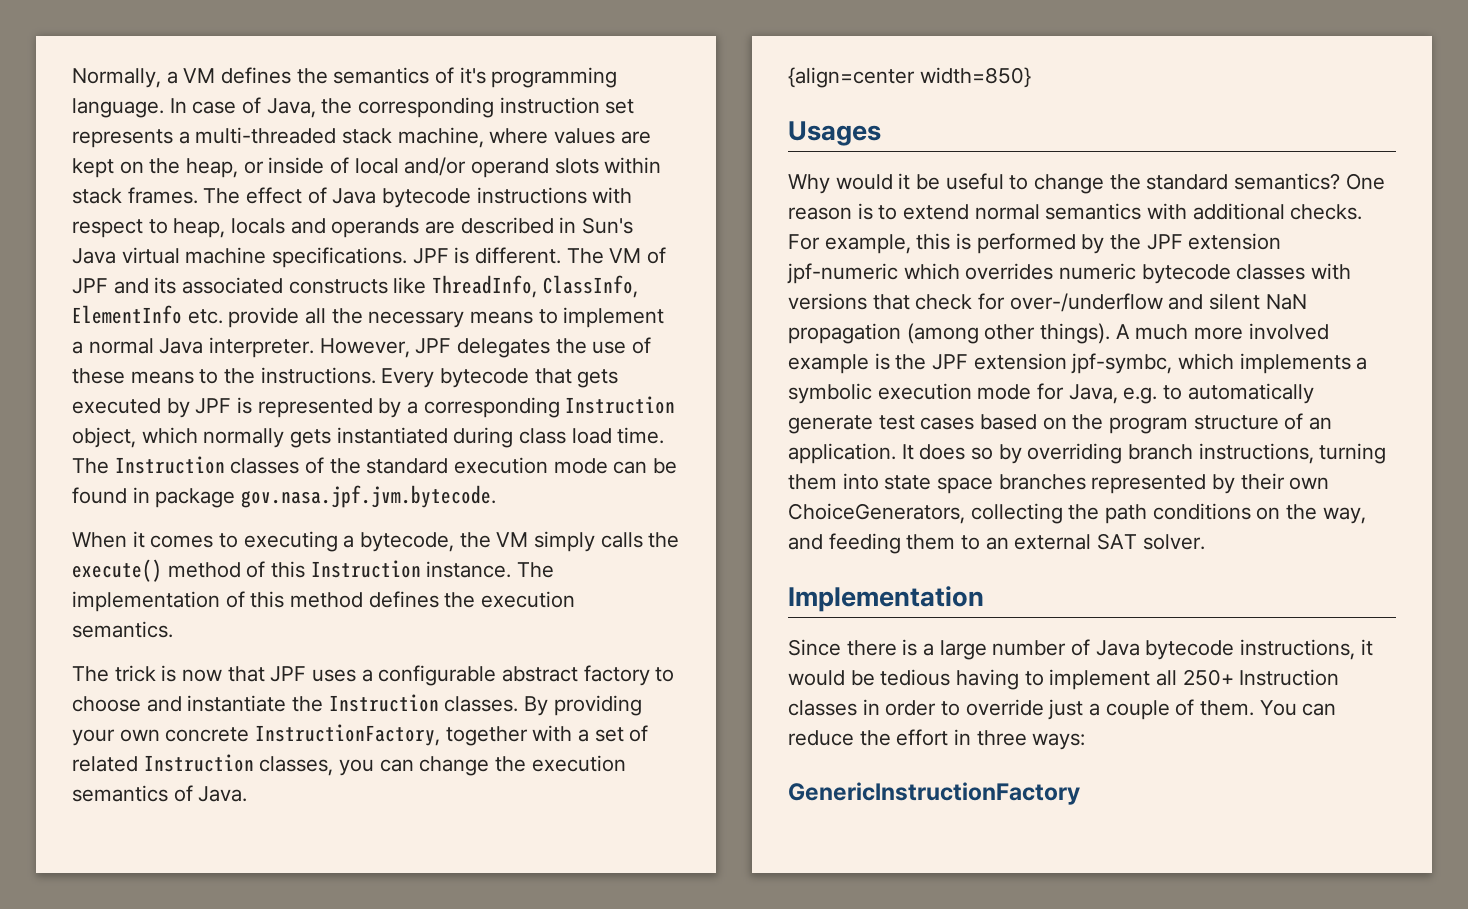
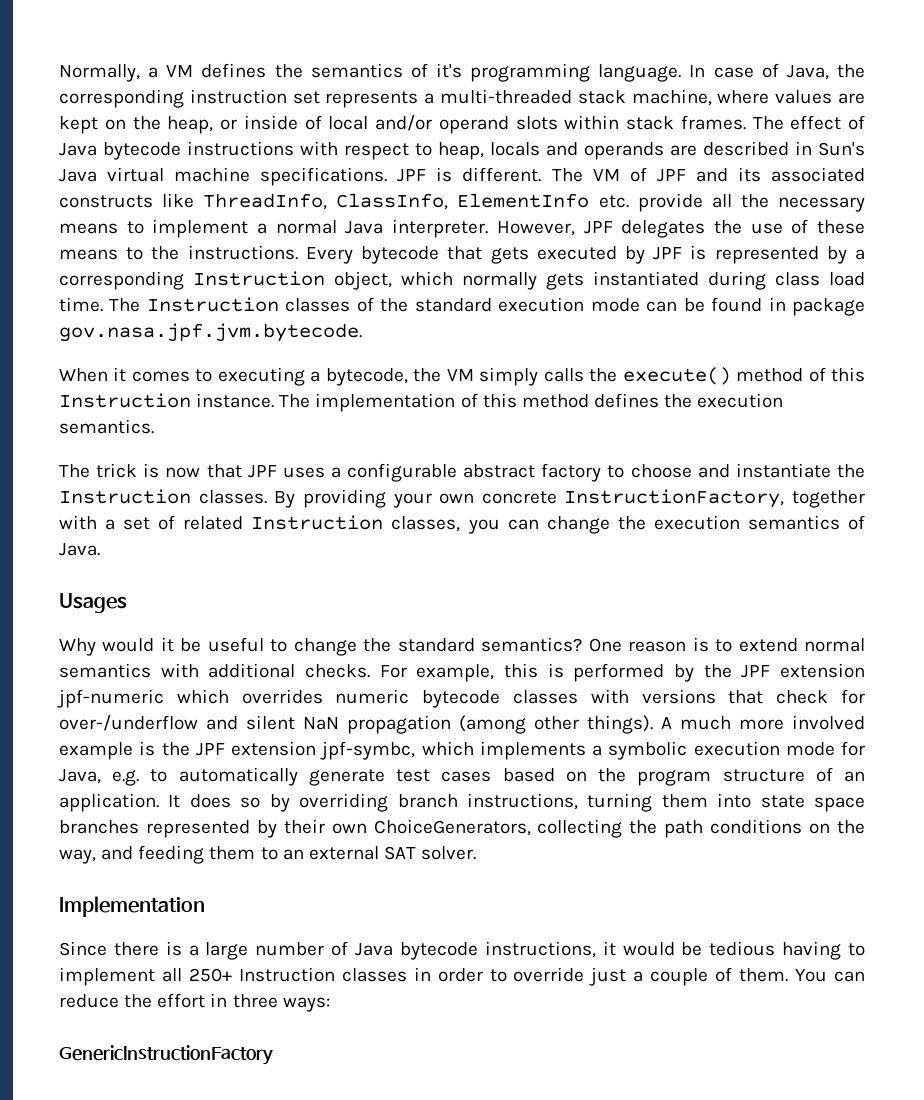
- {align=center width=850}

